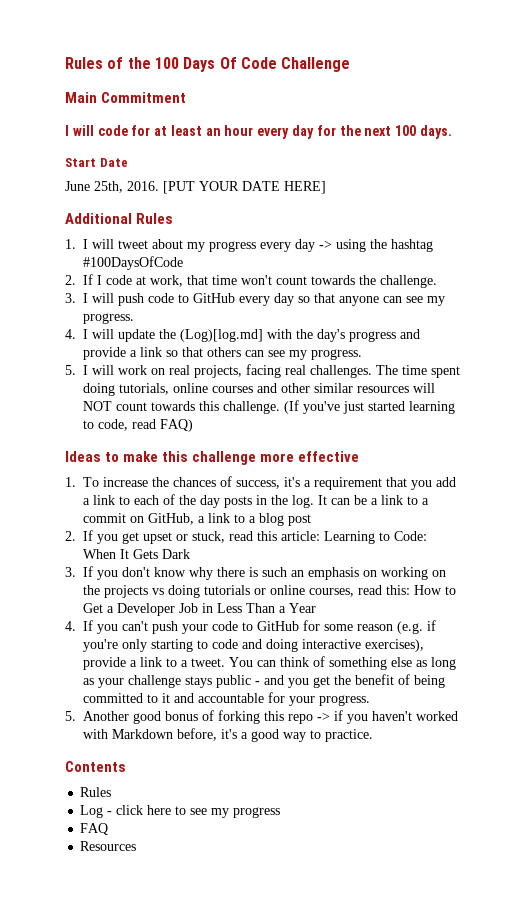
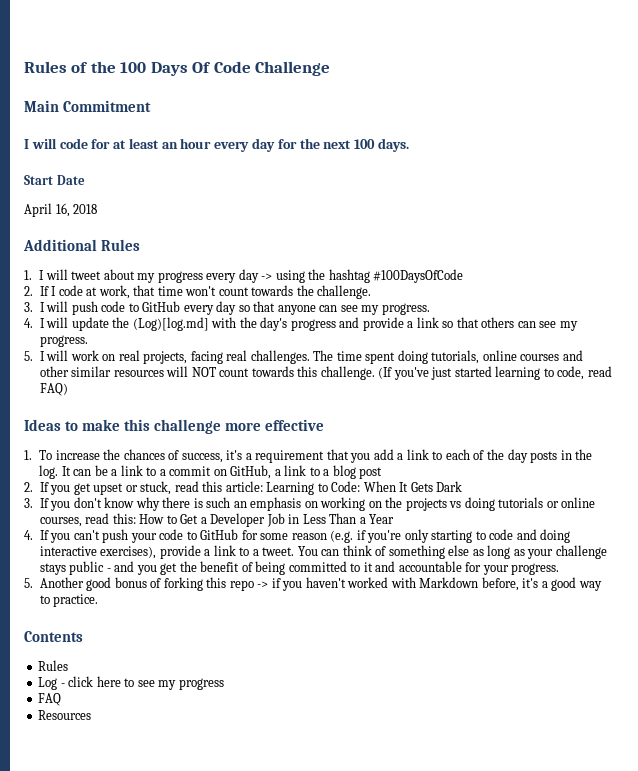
- June 25th, 2016. [PUT YOUR DATE HERE]
+ April 16, 2018

